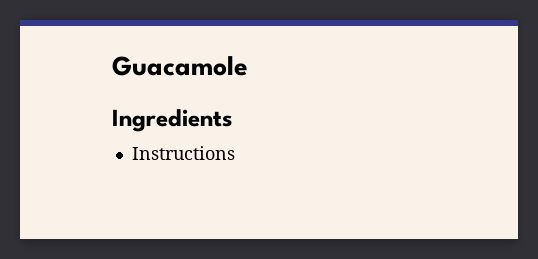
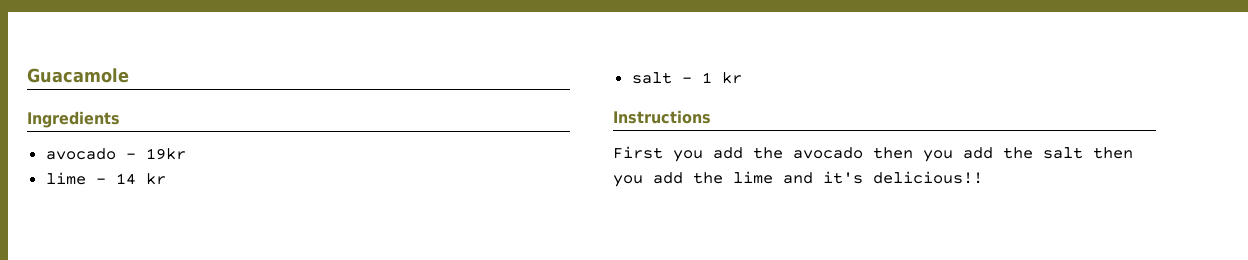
+ avocado - 19kr
+ lime - 14 kr
+ salt - 1 kr
  Instructions
+ First you add the avocado then you add the salt then you add the lime and it's delicious!!

